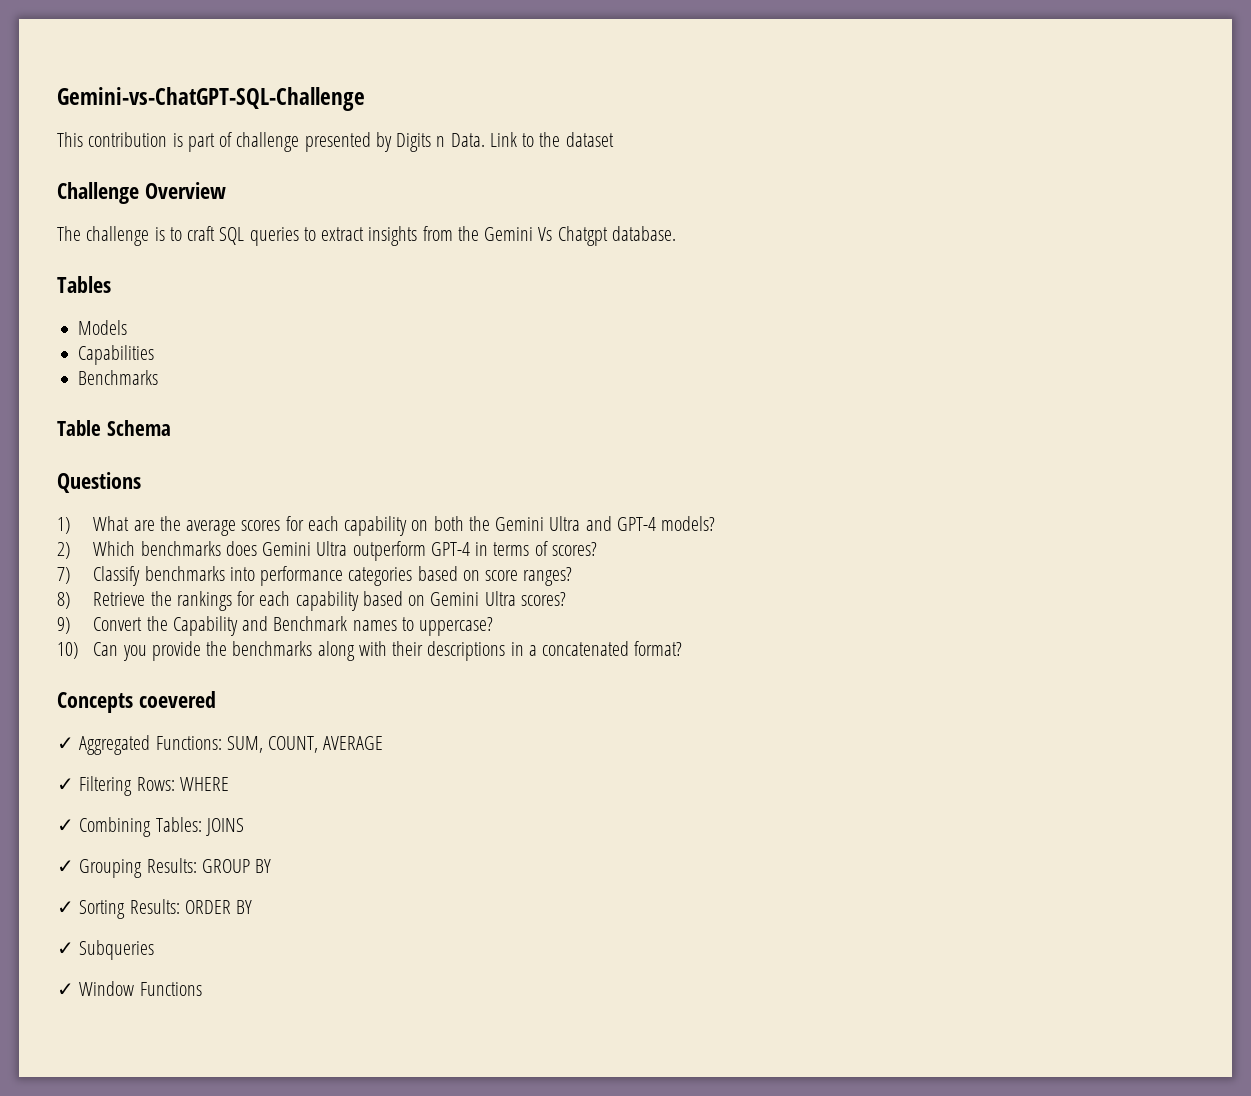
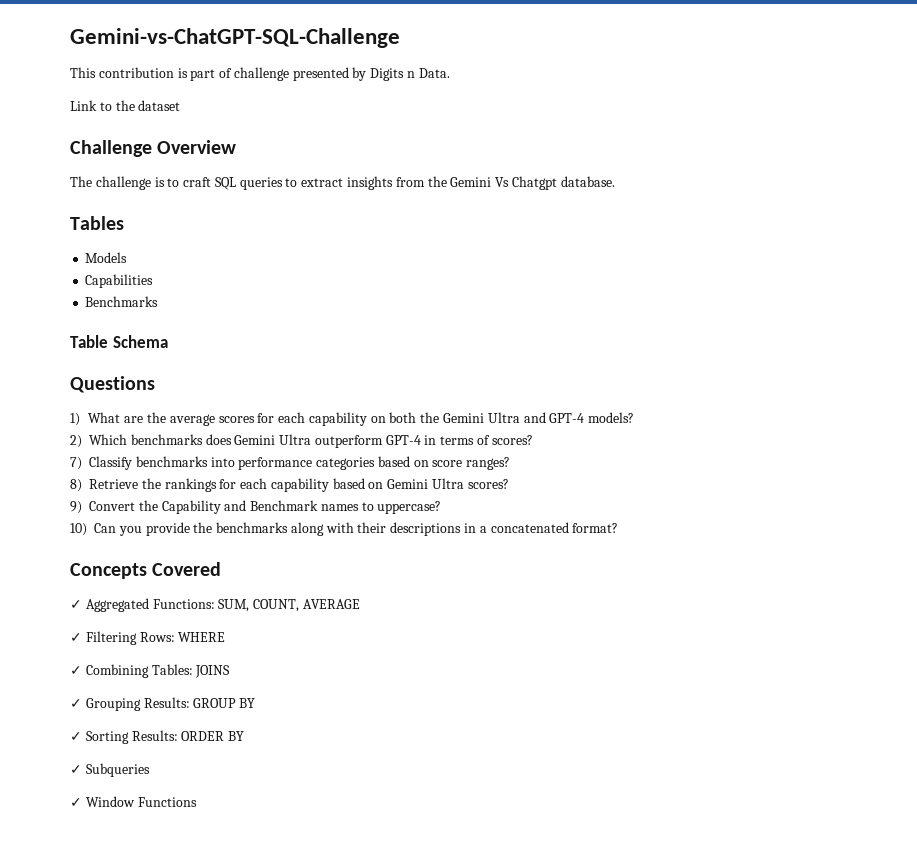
- This contribution is part of challenge presented by Digits n Data. Link to the dataset
+ This contribution is part of challenge presented by Digits n Data.
+ Link to the dataset
- Concepts coevered
+ Concepts Covered

